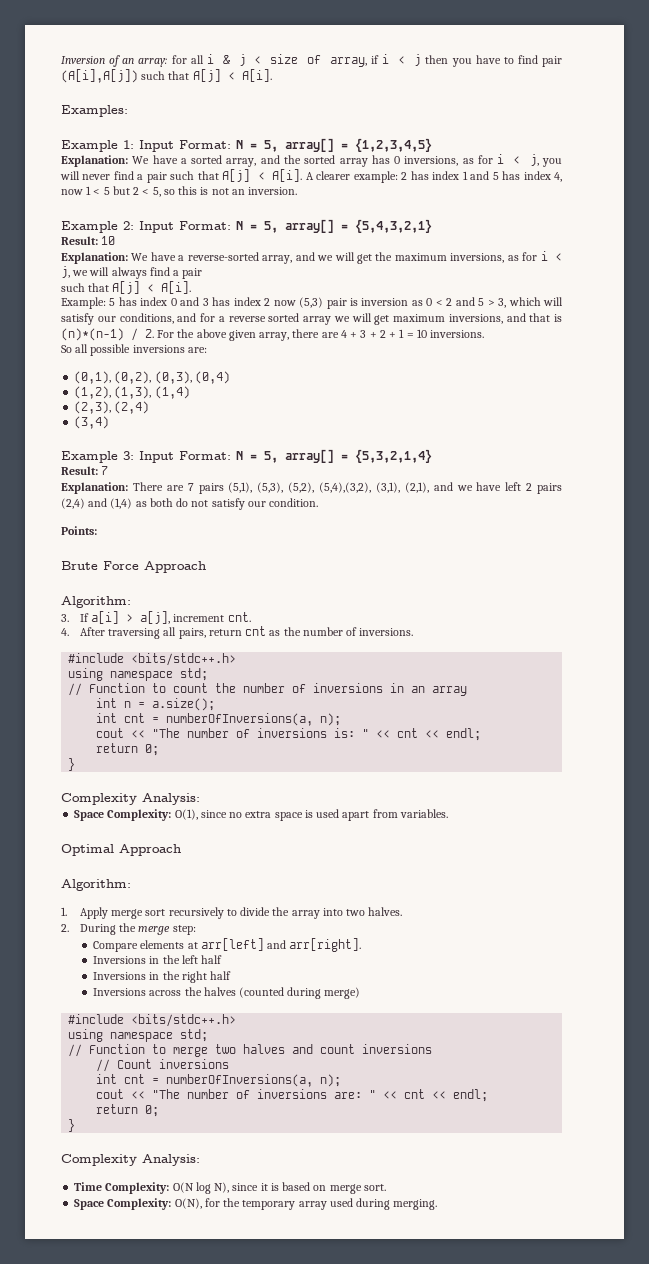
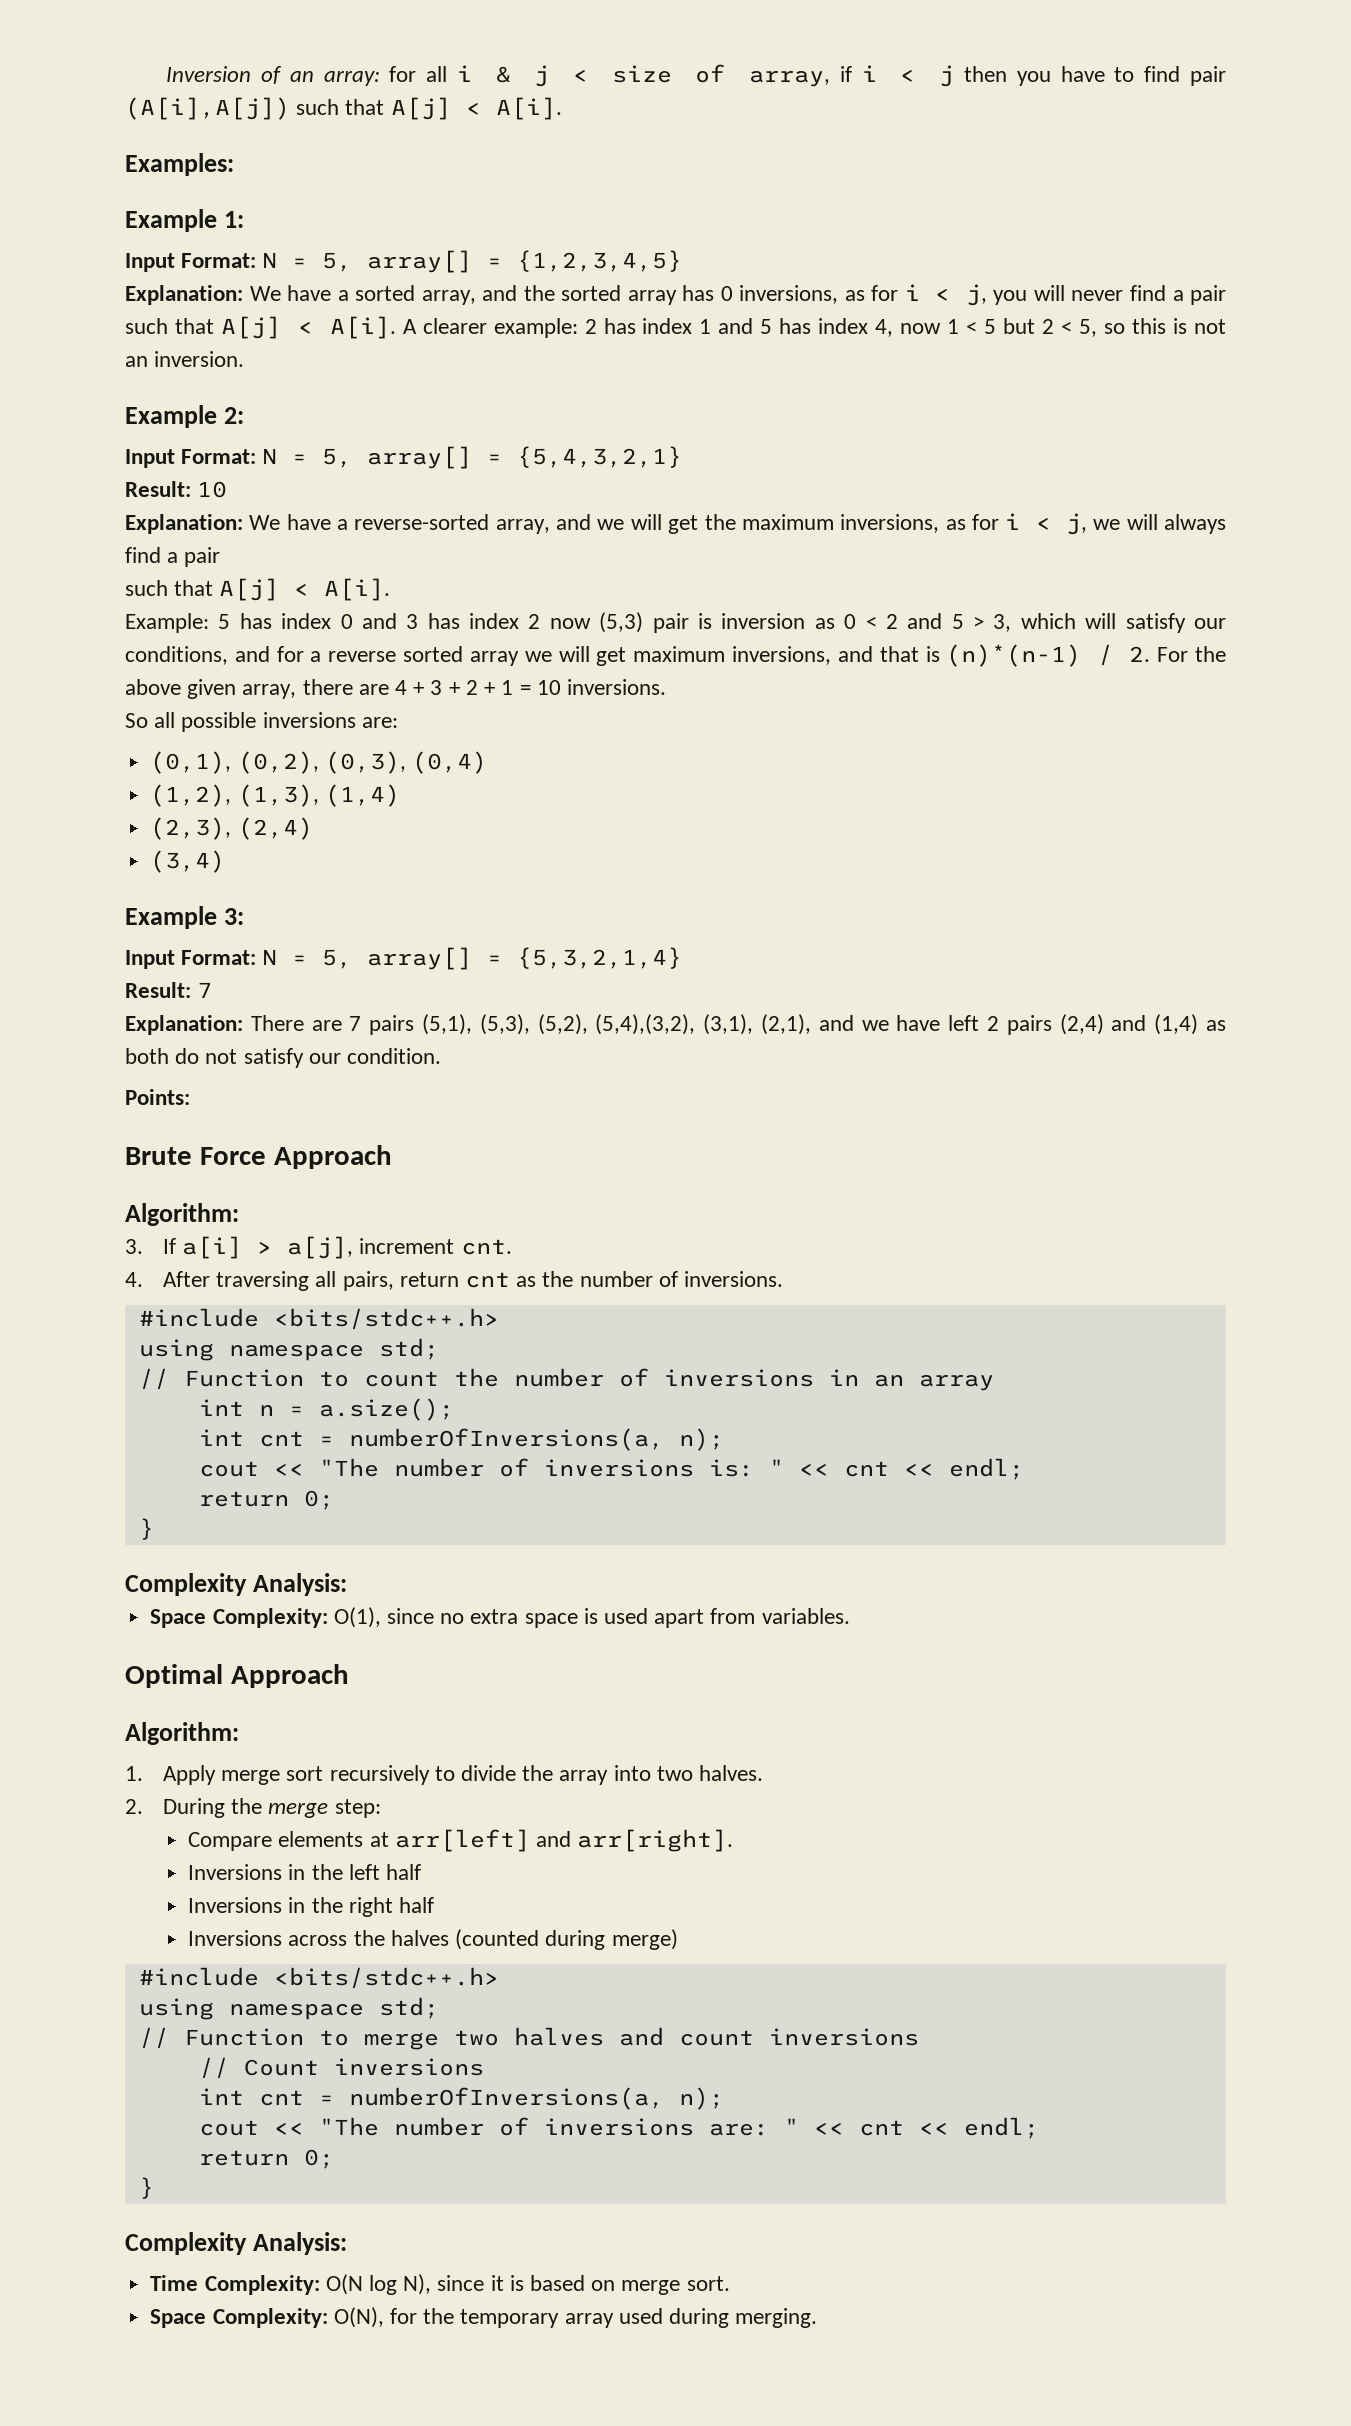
- Example 1: Input Format: N = 5, array[] = {1,2,3,4,5}
+ Example 1:
+ Input Format: N = 5, array[] = {1,2,3,4,5}
- Example 2: Input Format: N = 5, array[] = {5,4,3,2,1}
+ Example 2:
+ Input Format: N = 5, array[] = {5,4,3,2,1}
- Example 3: Input Format: N = 5, array[] = {5,3,2,1,4}
+ Example 3:
+ Input Format: N = 5, array[] = {5,3,2,1,4}

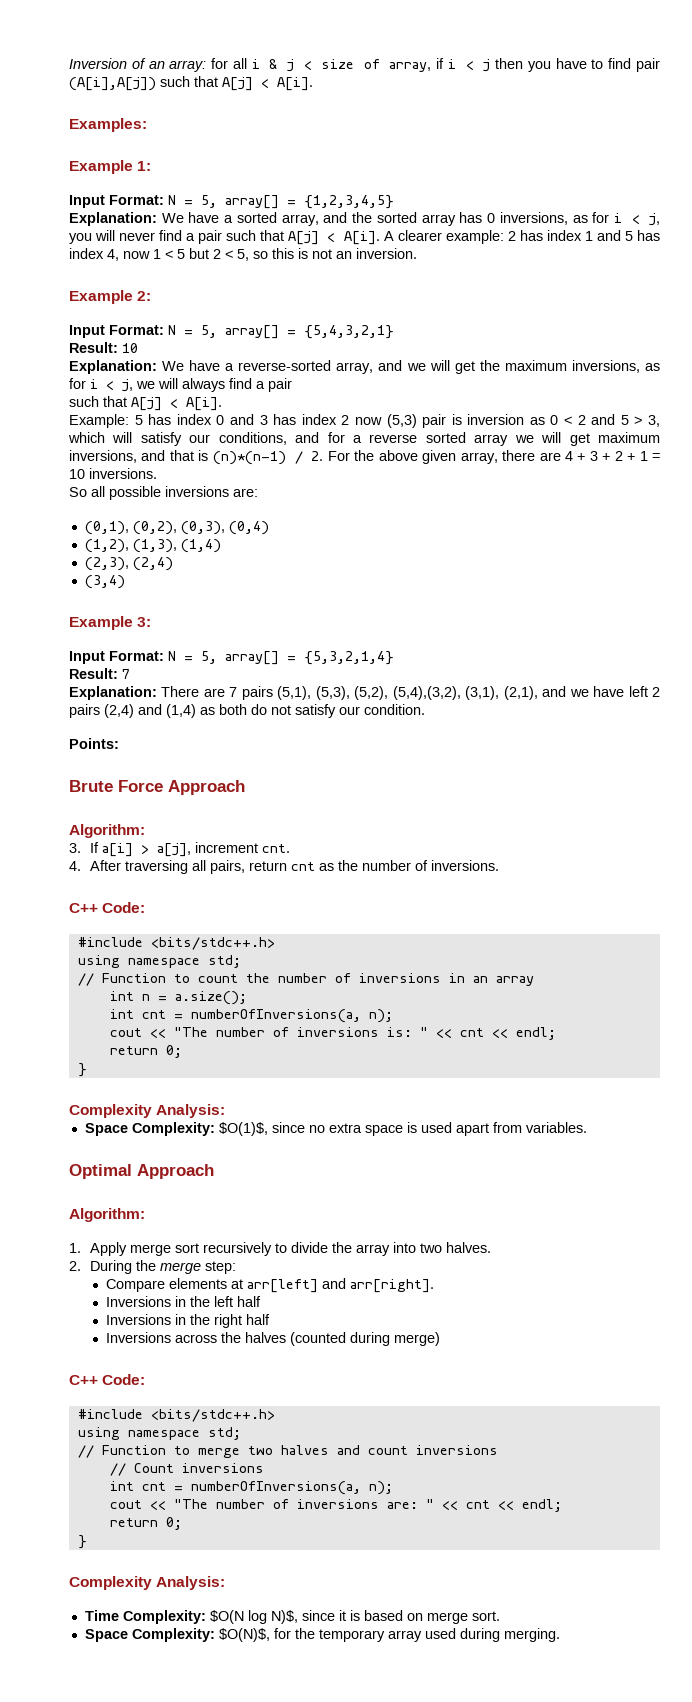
  4. After traversing all pairs, return cnt as the number of inversions.
+ C++ Code:
- Space Complexity: O(1), since no extra space is used apart from variables.
+ Space Complexity: $O(1)$, since no extra space is used apart from variables.
  Inversions across the halves (counted during merge)
+ C++ Code:
- Time Complexity: O(N log N), since it is based on merge sort.
+ Time Complexity: $O(N log N)$, since it is based on merge sort.
- Space Complexity: O(N), for the temporary array used during merging.
+ Space Complexity: $O(N)$, for the temporary array used during merging.

